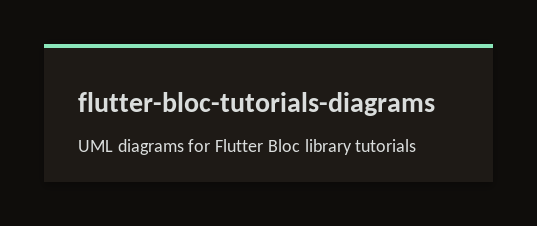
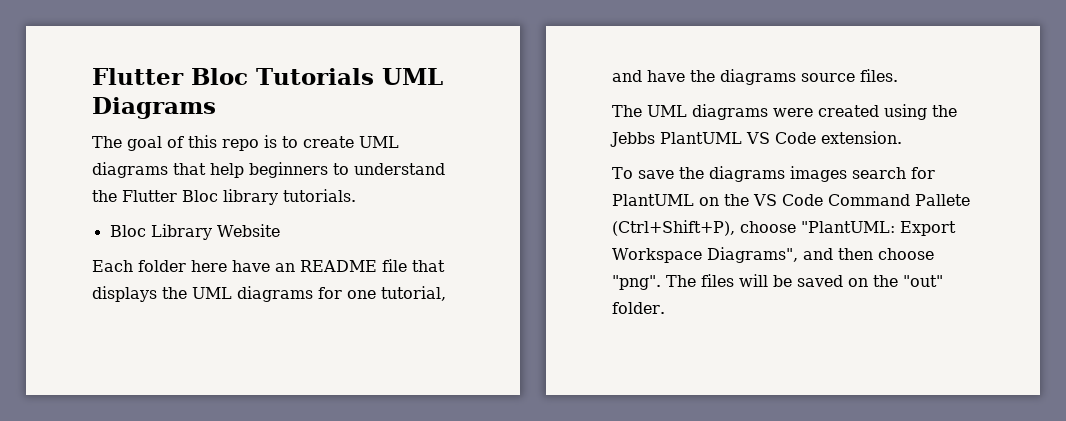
- flutter-bloc-tutorials-diagrams
- UML diagrams for Flutter Bloc library tutorials
+ Flutter Bloc Tutorials UML Diagrams
+ The goal of this repo is to create UML diagrams that help beginners to understand the Flutter Bloc library tutorials.
+ Bloc Library Website
+ Each folder here have an README file that displays the UML diagrams for one tutorial, and have the diagrams source files.
+ The UML diagrams were created using the Jebbs PlantUML VS Code extension.
+ To save the diagrams images search for PlantUML on the VS Code Command Pallete (Ctrl+Shift+P), choose "PlantUML: Export Workspace Diagrams", and then choose "png". The files will be saved on the "out" folder.

